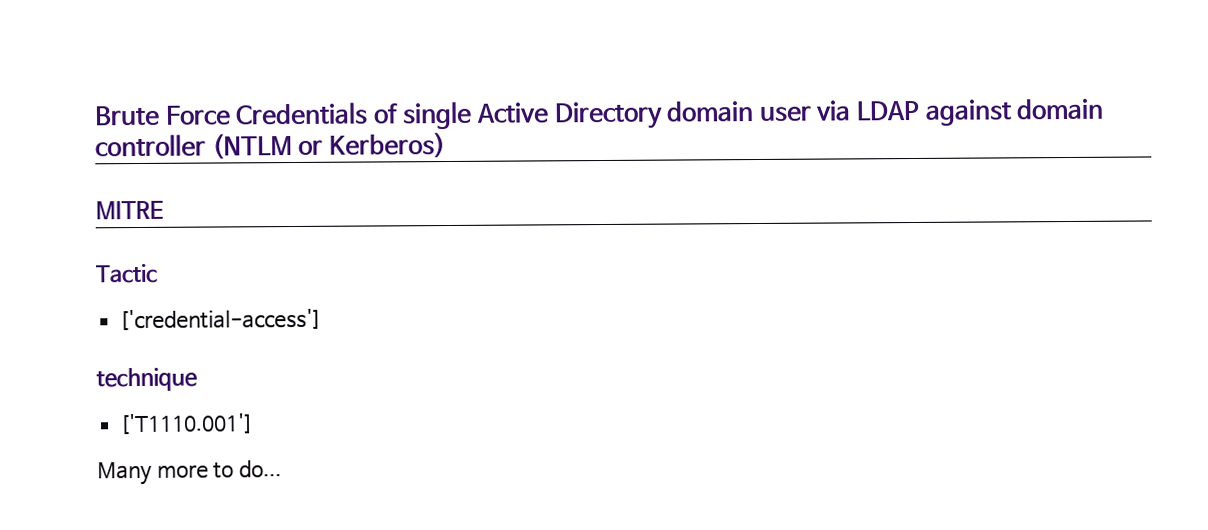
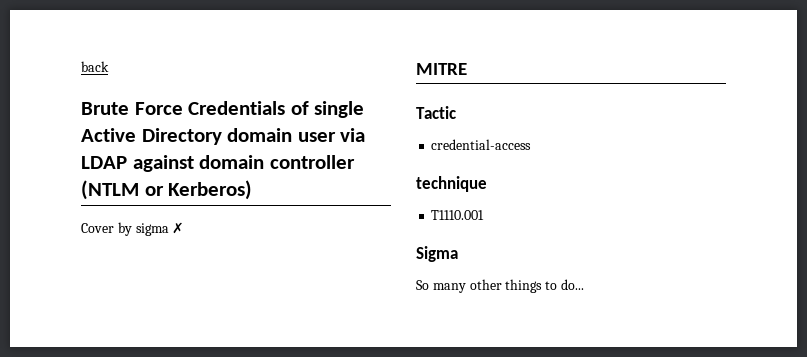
+ back
+ Cover by sigma ✗
- ['credential-access']
+ credential-access
- ['T1110.001']
- Many more to do...
+ T1110.001
+ Sigma
+ So many other things to do...

